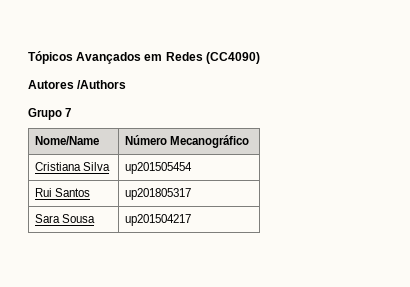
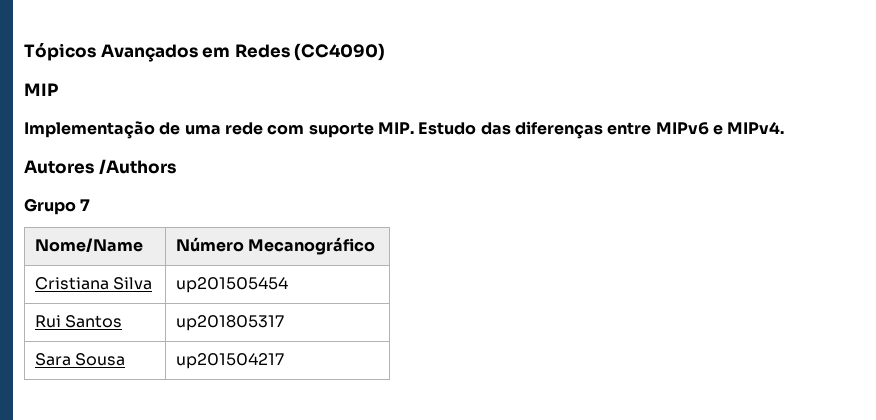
+ MIP
+ Implementação de uma rede com suporte MIP. Estudo das diferenças entre MIPv6 e MIPv4.

